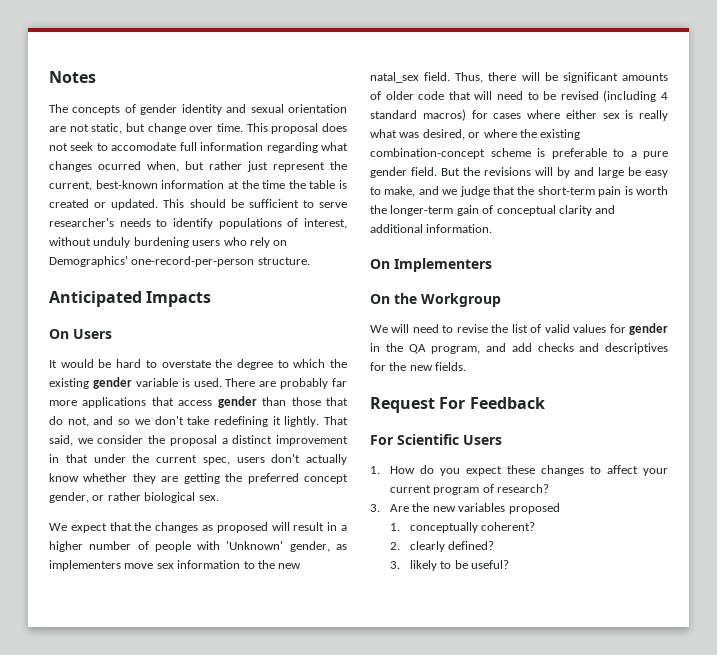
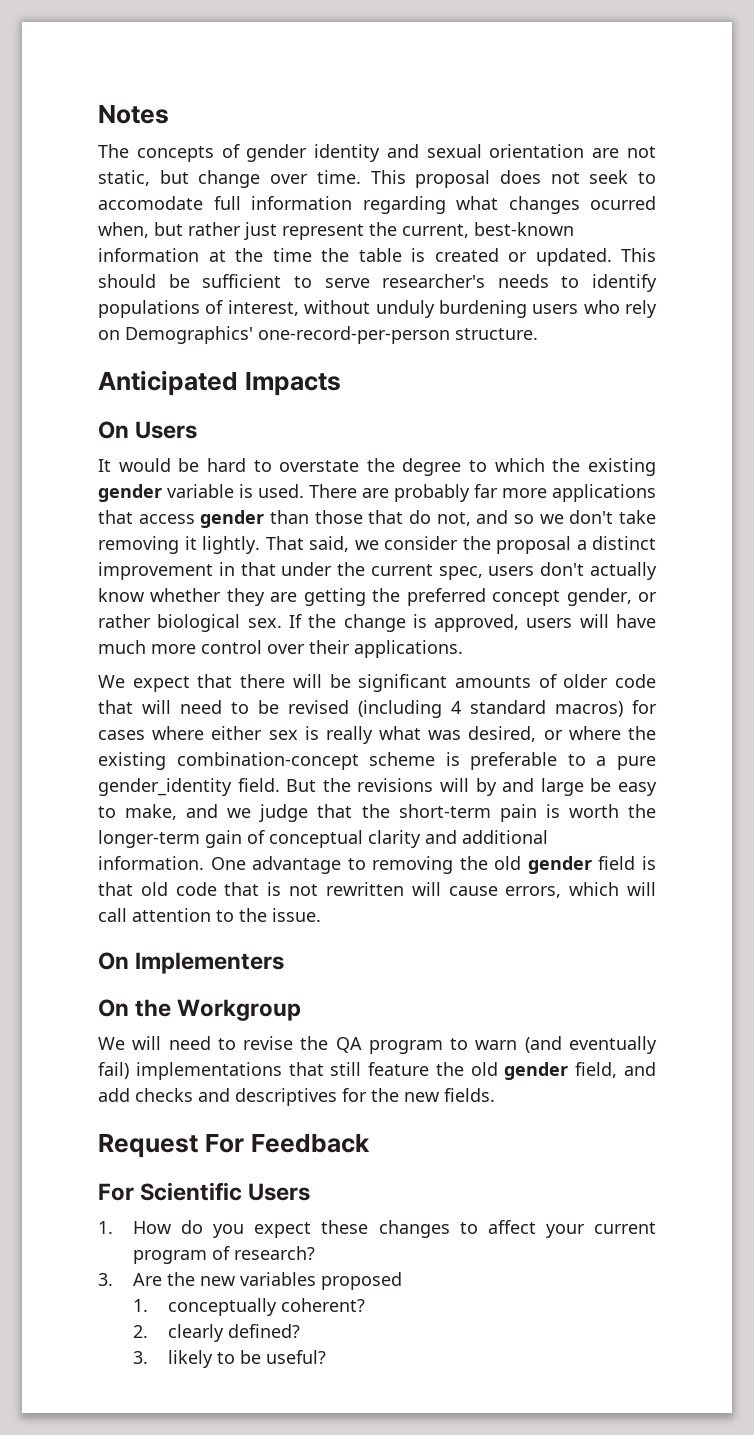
- There are probably far more applications that access gender than those that do not, and so we don't take redefining it lightly.
+ There are probably far more applications that access gender than those that do not, and so we don't take removing it lightly.
- That said, we consider the proposal a distinct improvement in that under the current spec, users don't actually know whether they are getting the preferred concept gender, or rather biological sex.
- We expect that the changes as proposed will result in a higher number of people with 'Unknown' gender, as implementers move sex information to the new natal_sex field. Thus, there will be significant amounts of older code that will need to be revised (including 4 standard macros) for cases where either sex is really what was desired, or where the existing combination-concept scheme is preferable to a pure gender field.
+ That said, we consider the proposal a distinct improvement in that under the current spec, users don't actually know whether they are getting the preferred concept gender, or rather biological sex. If the change is approved, users will have much more control over their applications.
+ We expect that there will be significant amounts of older code that will need to be revised (including 4 standard macros) for cases where either sex is really what was desired, or where the existing combination-concept scheme is preferable to a pure gender_identity field.
+ One advantage to removing the old gender field is that old code that is not rewritten will cause errors, which will call attention to the issue.
- We will need to revise the list of valid values for gender in the QA program, and add checks and descriptives for the new fields.
+ We will need to revise the QA program to warn (and eventually fail) implementations that still feature the old gender field, and add checks and descriptives for the new fields.

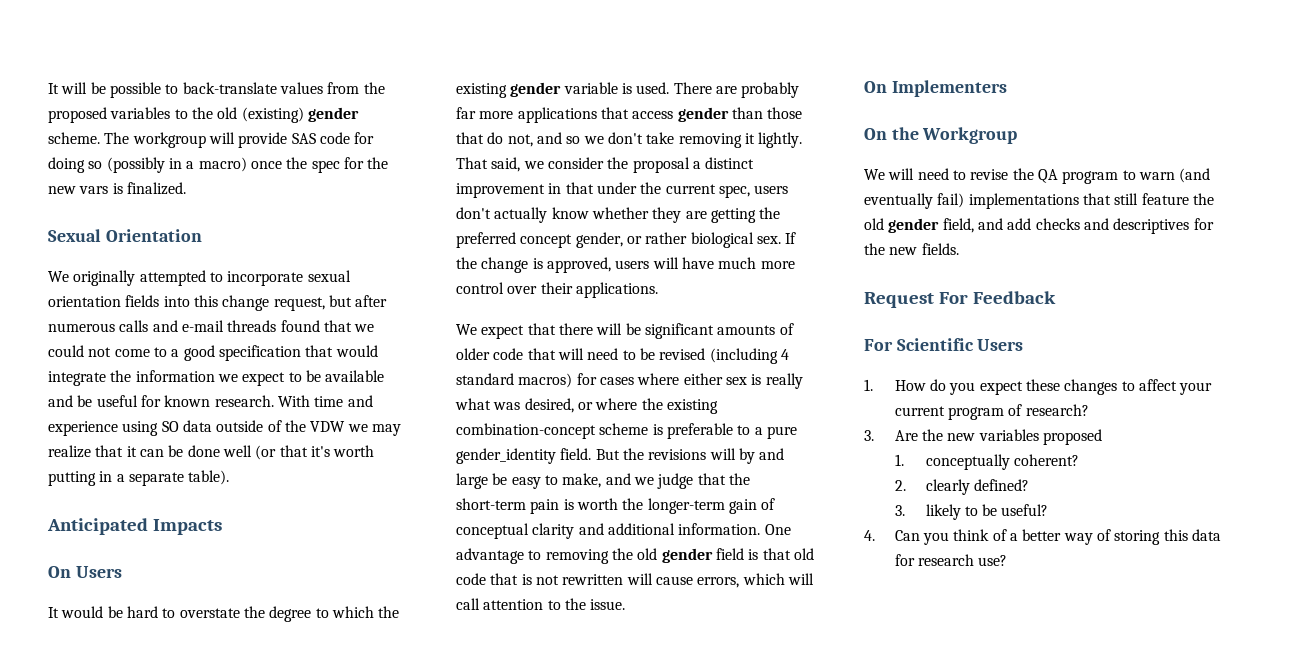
- Notes
- The concepts of gender identity and sexual orientation are not static, but change over time. This proposal does not seek to accomodate full information regarding what changes ocurred when, but rather just represent the current, best-known information at the time the table is created or updated. This should be sufficient to serve researcher's needs to identify populations of interest, without unduly burdening users who rely on Demographics' one-record-per-person structure.
+ It will be possible to back-translate values from the proposed variables to the old (existing) gender scheme. The workgroup will provide SAS code for doing so (possibly in a macro) once the spec for the new vars is finalized.
+ Sexual Orientation
+ We originally attempted to incorporate sexual orientation fields into this change request, but after numerous calls and e-mail threads found that we could not come to a good specification that would integrate the information we expect to be available and be useful for known research. With time and experience using SO data outside of the VDW we may realize that it can be done well (or that it's worth putting in a separate table).
+ 4. Can you think of a better way of storing this data for research use?

